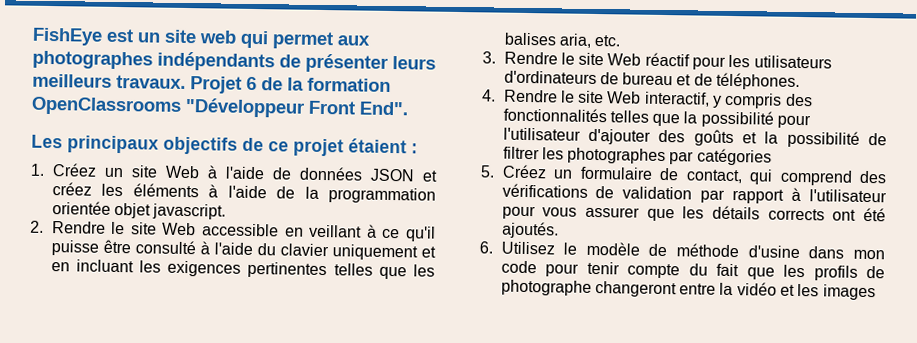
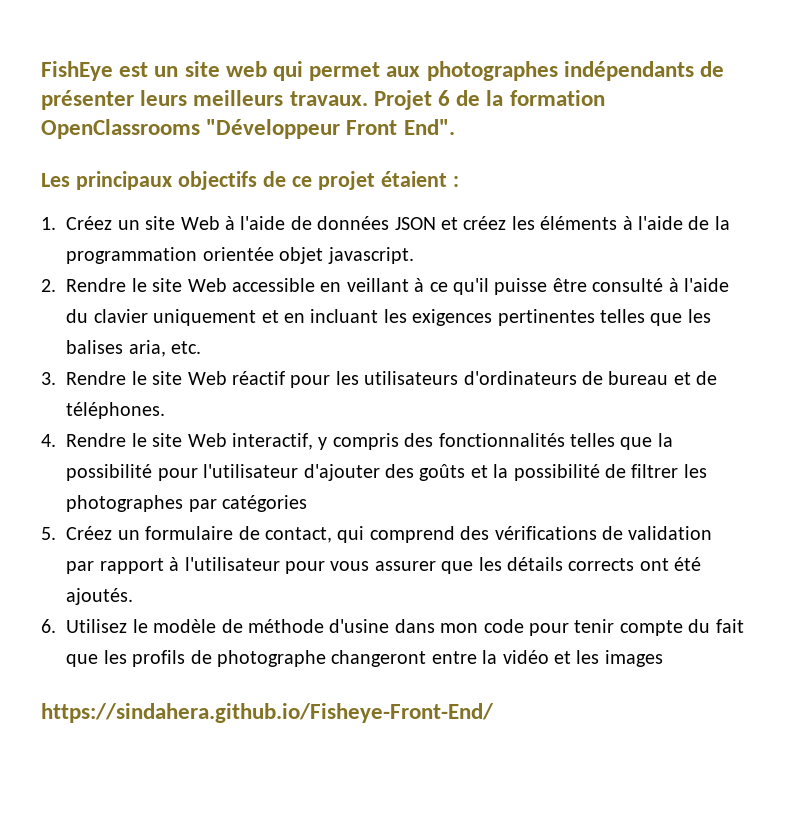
+ https://sindahera.github.io/Fisheye-Front-End/

